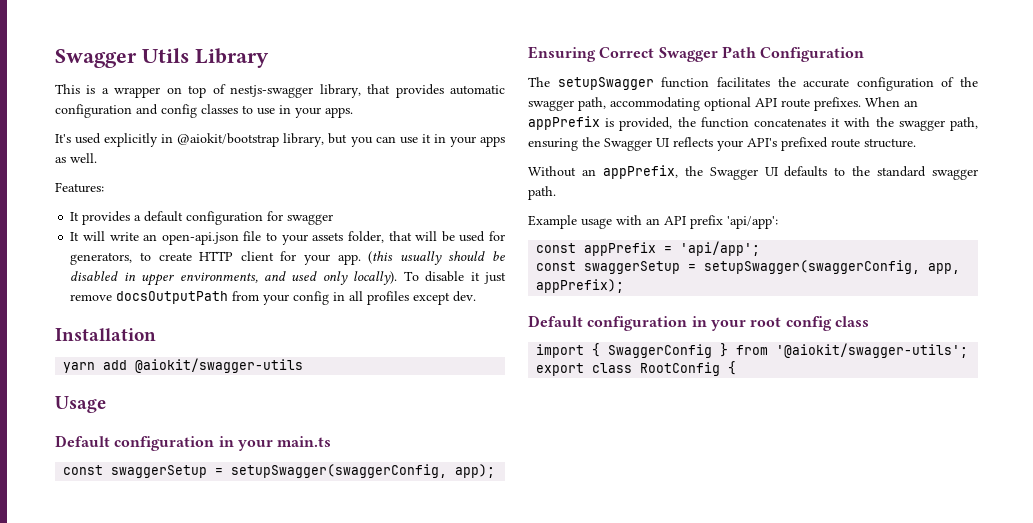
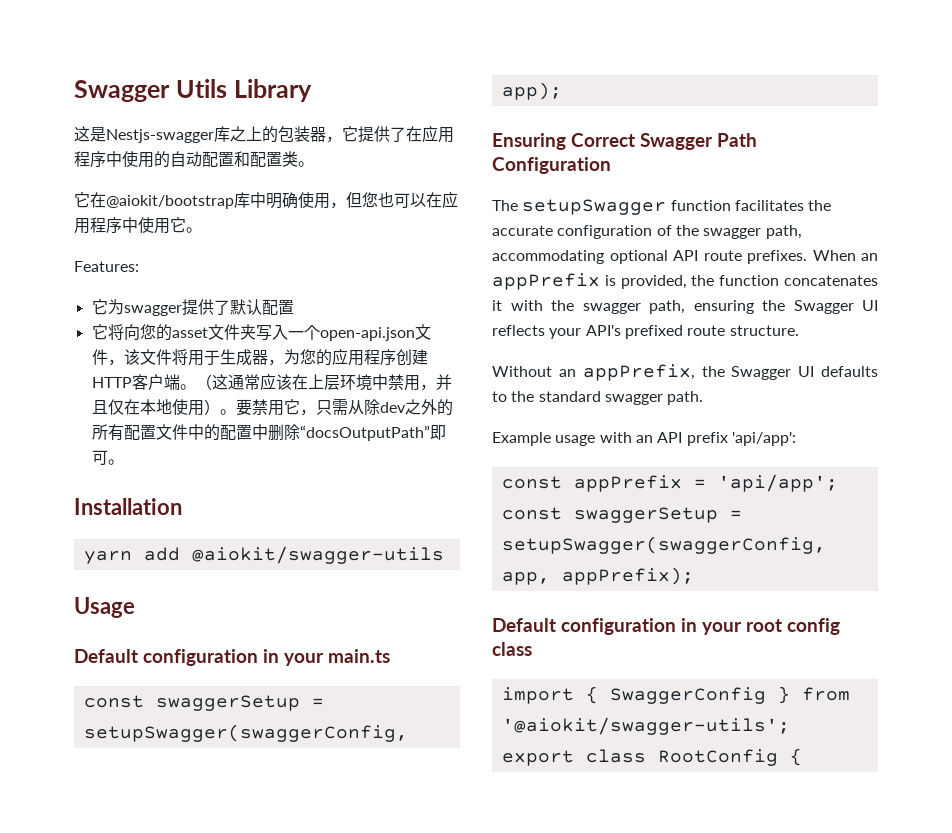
- This is a wrapper on top of nestjs-swagger library, that provides automatic configuration and config classes to use in your apps.
- It's used explicitly in @aiokit/bootstrap library, but you can use it in your apps as well.
+ 这是Nestjs-swagger库之上的包装器，它提供了在应用程序中使用的自动配置和配置类。
+ 它在@aiokit/bootstrap库中明确使用，但您也可以在应用程序中使用它。
  Features:
- It provides a default configuration for swagger
- It will write an open-api.json file to your assets folder, that will be used for generators, to create HTTP client for your app. (this usually should be disabled in upper environments, and used only locally). To disable it just remove docsOutputPath from your config in all profiles except dev.
+ 它为swagger提供了默认配置
+ 它将向您的asset文件夹写入一个open-api.json文件，该文件将用于生成器，为您的应用程序创建HTTP客户端。（这通常应该在上层环境中禁用，并且仅在本地使用）。要禁用它，只需从除dev之外的所有配置文件中的配置中删除“docsOutputPath”即可。

